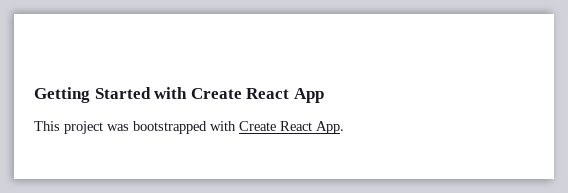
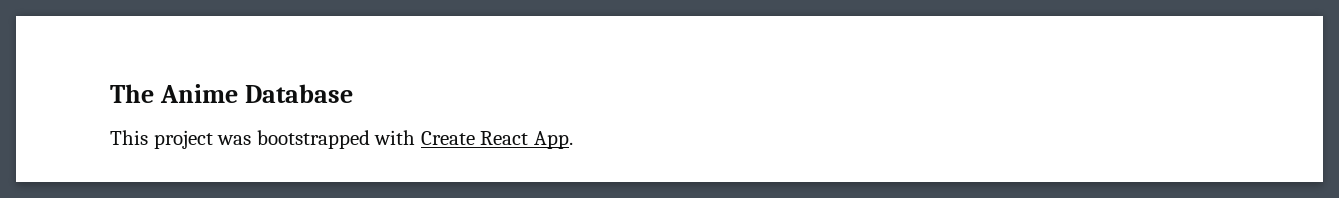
- Getting Started with Create React App
+ The Anime Database

